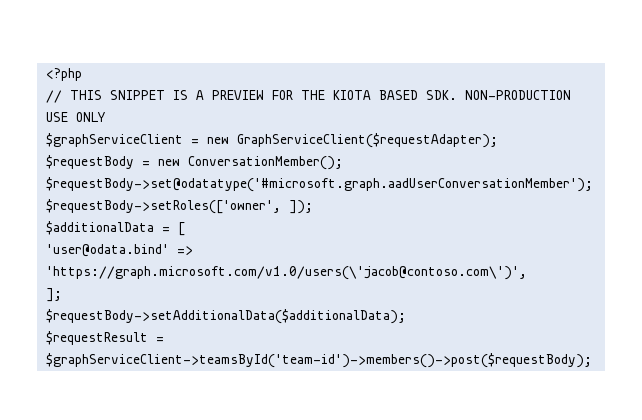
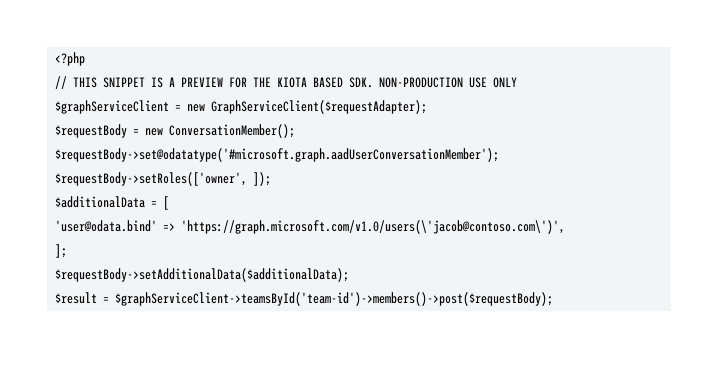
- $requestResult = $graphServiceClient->teamsById('team-id')->members()->post($requestBody);
+ $result = $graphServiceClient->teamsById('team-id')->members()->post($requestBody);

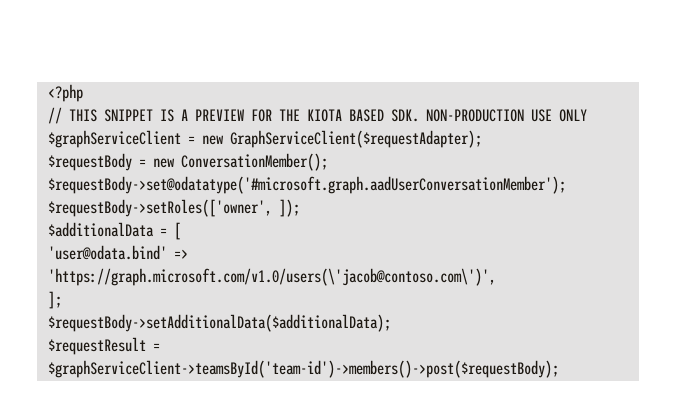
- $result = $graphServiceClient->teamsById('team-id')->members()->post($requestBody);
+ $requestResult = $graphServiceClient->teamsById('team-id')->members()->post($requestBody);

